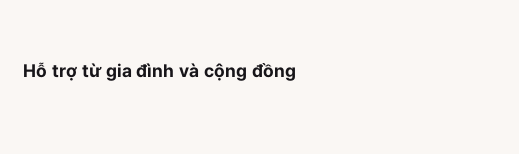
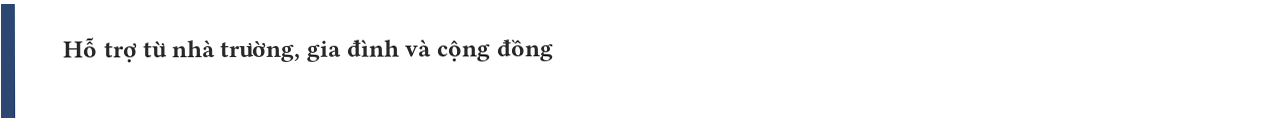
- Hỗ trợ từ gia đình và cộng đồng
+ Hỗ trợ từ nhà trường, gia đình và cộng đồng

